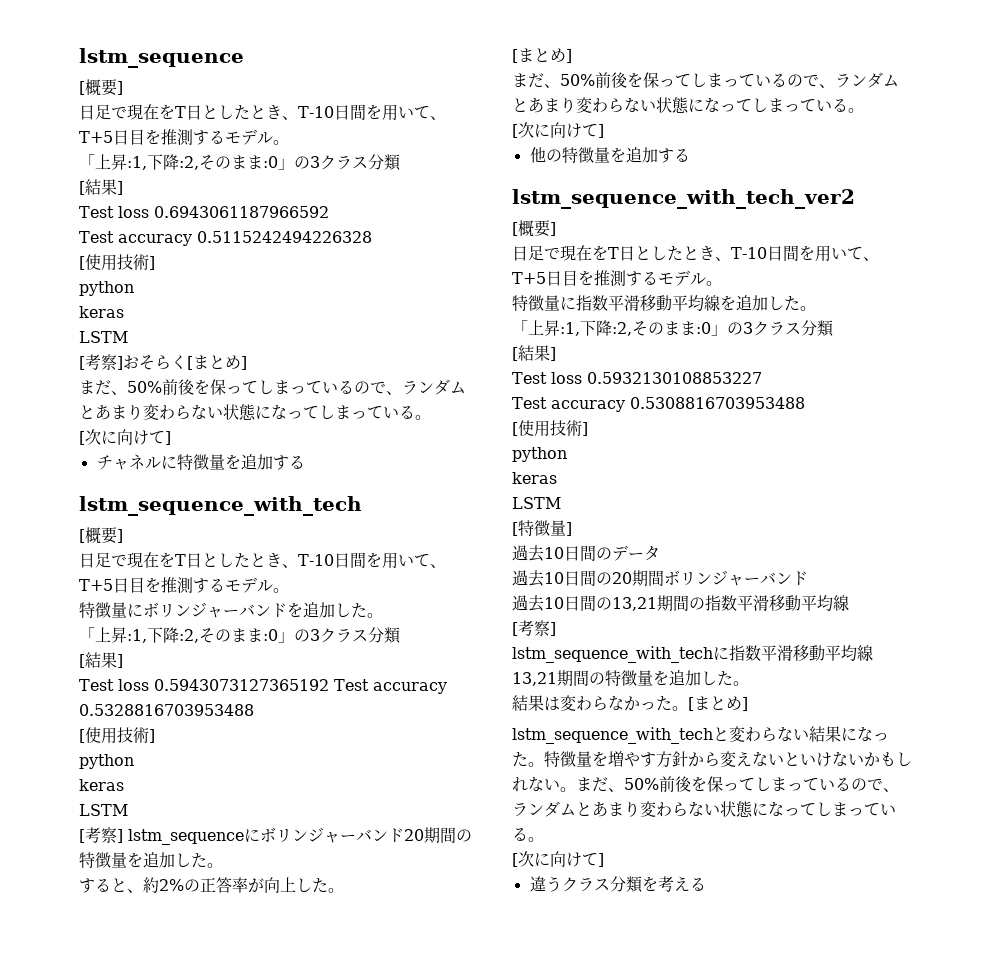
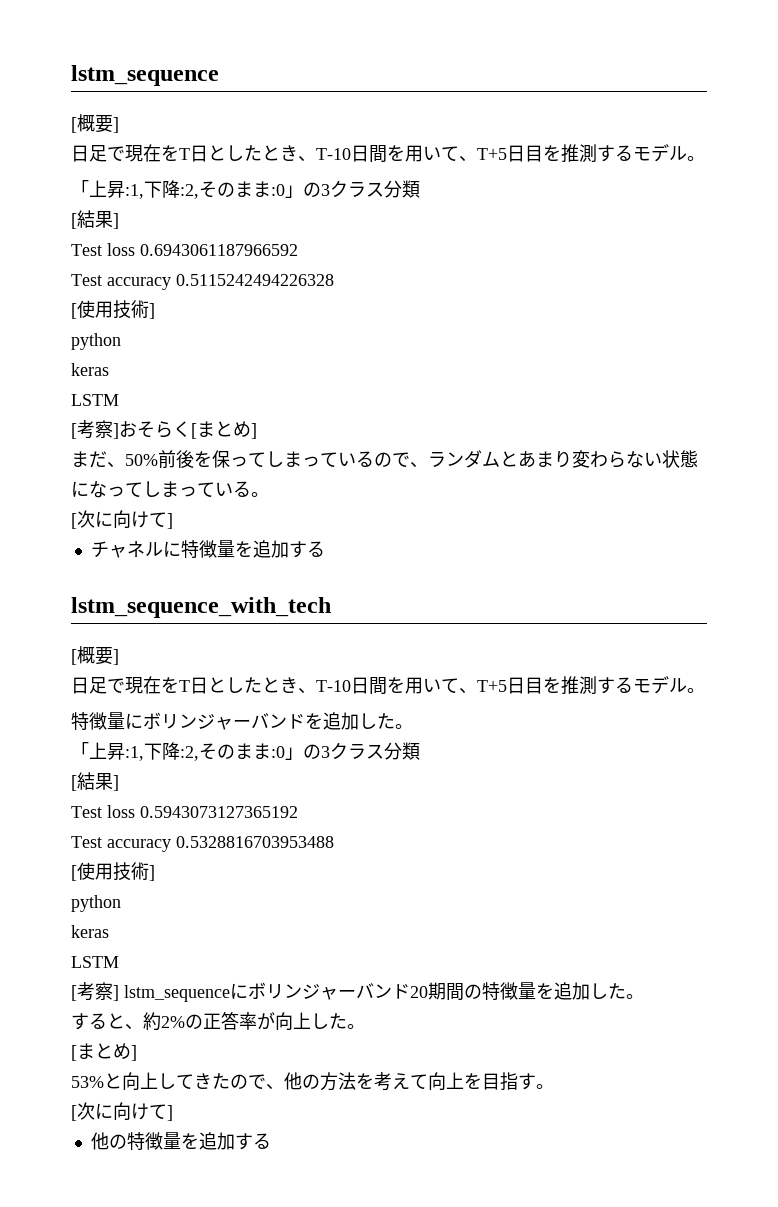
- Test loss 0.5943073127365192 Test accuracy 0.5328816703953488
+ Test loss 0.5943073127365192
+ Test accuracy 0.5328816703953488
  すると、約2%の正答率が向上した。
  [まとめ]
- まだ、50%前後を保ってしまっているので、ランダムとあまり変わらない状態になってしまっている。
+ 53%と向上してきたので、他の方法を考えて向上を目指す。
- lstm_sequence_with_tech_ver2
- [概要]
- 日足で現在をT日としたとき、T-10日間を用いて、T+5日目を推測するモデル。
- 特徴量に指数平滑移動平均線を追加した。
- 「上昇:1,下降:2,そのまま:0」の3クラス分類
- [結果]
- Test loss 0.5932130108853227
- Test accuracy 0.5308816703953488
- [使用技術]
- python
- keras
- LSTM
- [特徴量]
- 過去10日間のデータ
- 過去10日間の20期間ボリンジャーバンド
- 過去10日間の13,21期間の指数平滑移動平均線
- [考察]
- lstm_sequence_with_techに指数平滑移動平均線13,21期間の特徴量を追加した。
- 結果は変わらなかった。[まとめ]
- lstm_sequence_with_techと変わらない結果になった。特徴量を増やす方針から変えないといけないかもしれない。まだ、50%前後を保ってしまっているので、ランダムとあまり変わらない状態になってしまっている。
- [次に向けて]
- 違うクラス分類を考える

